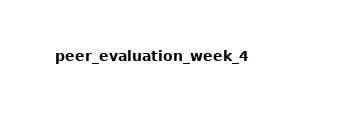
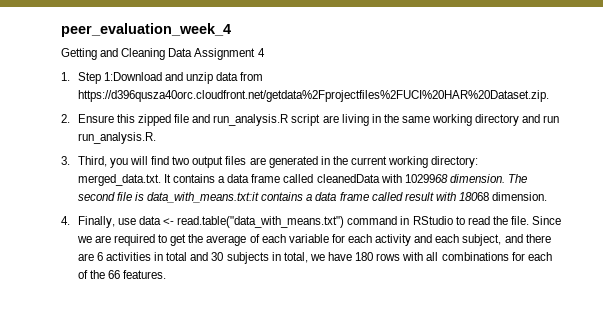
+ Getting and Cleaning Data Assignment 4
+ 1. Step 1:Download and unzip data from https://d396qusza40orc.cloudfront.net/getdata%2Fprojectfiles%2FUCI%20HAR%20Dataset.zip.
+ 2. Ensure this zipped file and run_analysis.R script are living in the same working directory and run run_analysis.R.
+ 3. Third, you will find two output files are generated in the current working directory: merged_data.txt. It contains a data frame called cleanedData with 1029968 dimension. The second file is data_with_means.txt:it contains a data frame called result with 18068 dimension.
+ 4. Finally, use data <- read.table("data_with_means.txt") command in RStudio to read the file. Since we are required to get the average of each variable for each activity and each subject, and there are 6 activities in total and 30 subjects in total, we have 180 rows with all combinations for each of the 66 features.

